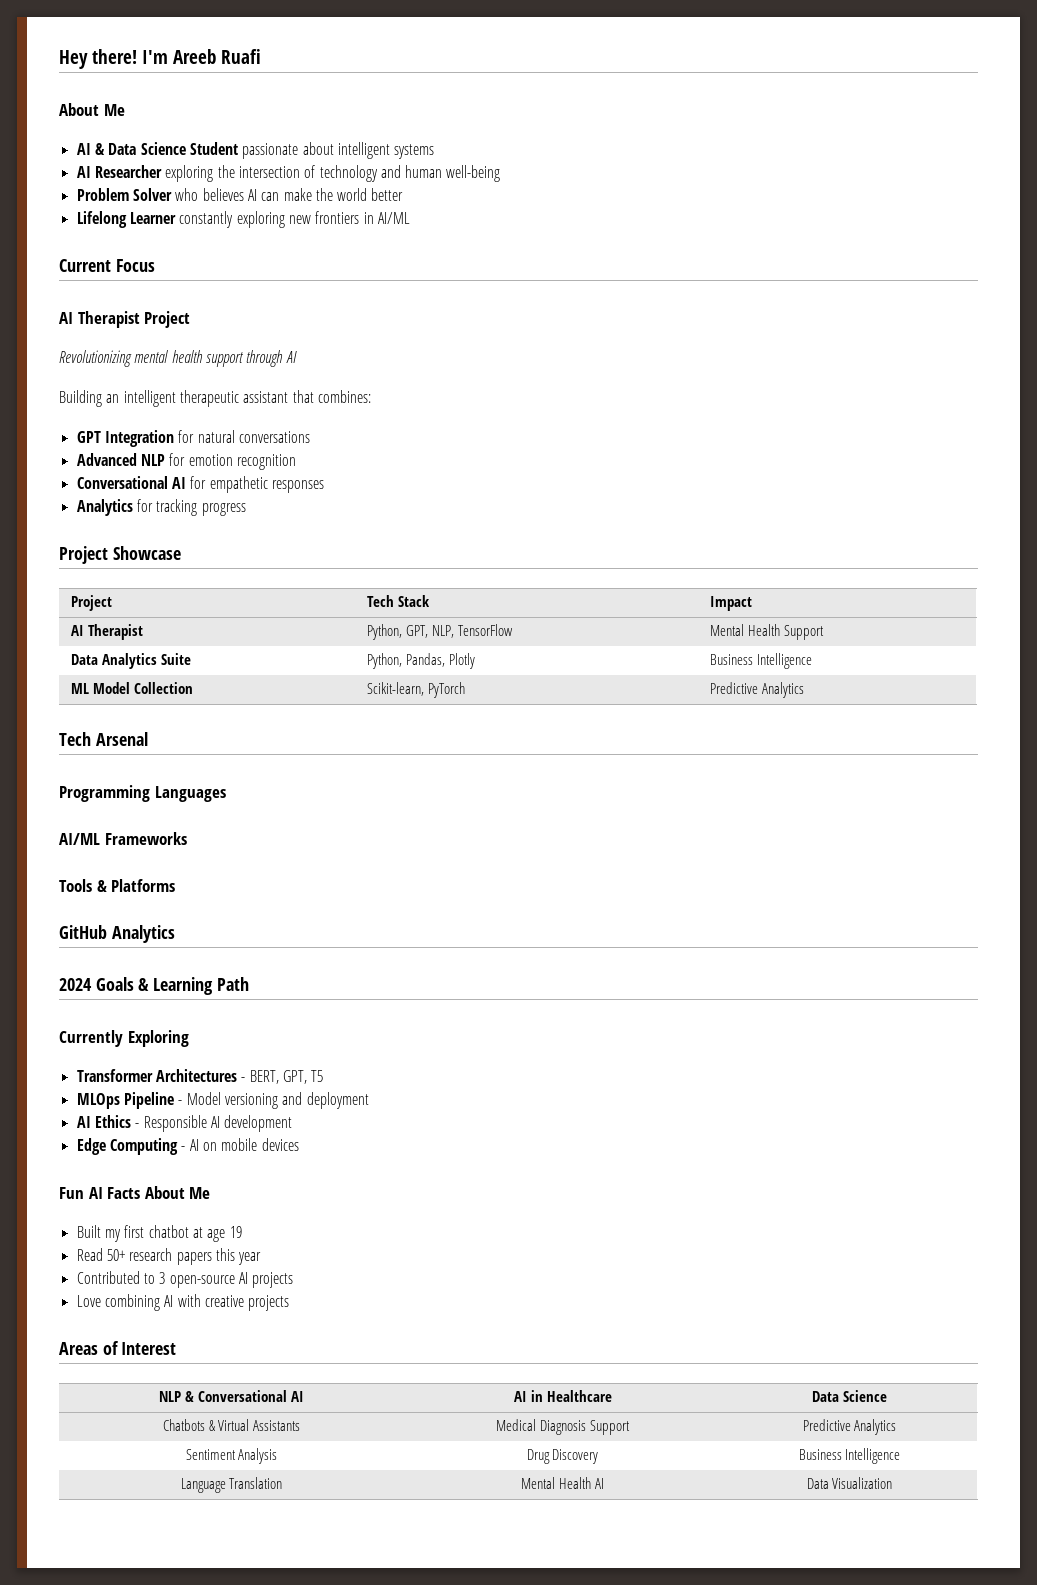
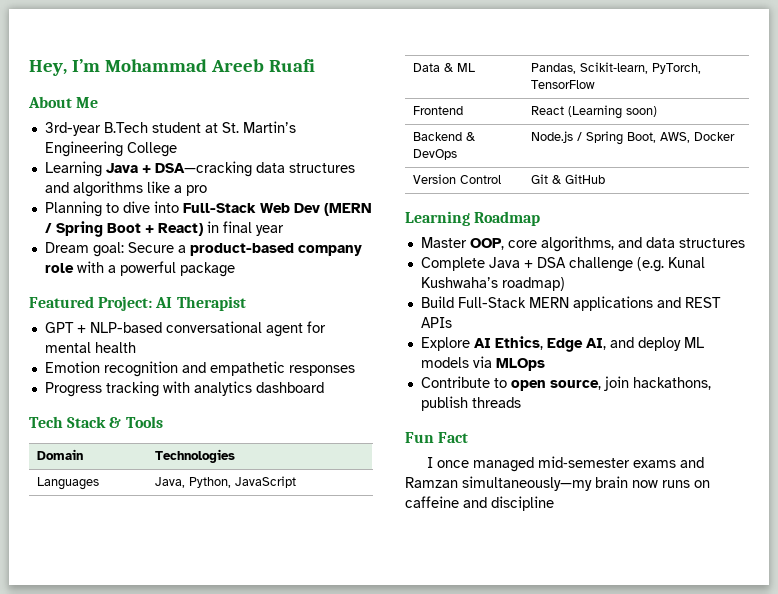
- Hey there! I'm Areeb Ruafi
+ Hey, I’m Mohammad Areeb Ruafi
- AI & Data Science Student passionate about intelligent systems
- AI Researcher exploring the intersection of technology and human well-being
- Problem Solver who believes AI can make the world better
- Lifelong Learner constantly exploring new frontiers in AI/ML
- Current Focus
- AI Therapist Project
- Revolutionizing mental health support through AI
- Building an intelligent therapeutic assistant that combines:
- GPT Integration for natural conversations
- Advanced NLP for emotion recognition
- Conversational AI for empathetic responses
- Analytics for tracking progress
- Project Showcase
- Project | Tech Stack | Impact
- AI Therapist | Python, GPT, NLP, TensorFlow | Mental Health Support
- Data Analytics Suite | Python, Pandas, Plotly | Business Intelligence
- ML Model Collection | Scikit-learn, PyTorch | Predictive Analytics
- Tech Arsenal
- Programming Languages
- AI/ML Frameworks
- Tools & Platforms
- GitHub Analytics
- 2024 Goals & Learning Path
- Currently Exploring
- Transformer Architectures - BERT, GPT, T5
- MLOps Pipeline - Model versioning and deployment
- AI Ethics - Responsible AI development
- Edge Computing - AI on mobile devices
- Fun AI Facts About Me
- Built my first chatbot at age 19
- Read 50+ research papers this year
- Contributed to 3 open-source AI projects
- Love combining AI with creative projects
- Areas of Interest
- NLP & Conversational AI | AI in Healthcare | Data Science
- Chatbots & Virtual Assistants | Medical Diagnosis Support | Predictive Analytics
- Sentiment Analysis | Drug Discovery | Business Intelligence
- Language Translation | Mental Health AI | Data Visualization
+ 3rd-year B.Tech student at St. Martin’s Engineering College
+ Learning Java + DSA—cracking data structures and algorithms like a pro
+ Planning to dive into Full-Stack Web Dev (MERN / Spring Boot + React) in final year
+ Dream goal: Secure a product-based company role with a powerful package
+ Featured Project: AI Therapist
+ GPT + NLP-based conversational agent for mental health
+ Emotion recognition and empathetic responses
+ Progress tracking with analytics dashboard
+ Tech Stack & Tools
+ Domain | Technologies
+ Languages | Java, Python, JavaScript
+ Data & ML | Pandas, Scikit‑learn, PyTorch, TensorFlow
+ Frontend | React (Learning soon)
+ Backend & DevOps | Node.js / Spring Boot, AWS, Docker
+ Version Control | Git & GitHub
+ Learning Roadmap
+ Master OOP, core algorithms, and data structures
+ Complete Java + DSA challenge (e.g. Kunal Kushwaha’s roadmap)
+ Build Full-Stack MERN applications and REST APIs
+ Explore AI Ethics, Edge AI, and deploy ML models via MLOps
+ Contribute to open source, join hackathons, publish threads
+ Fun Fact
+ I once managed mid‑semester exams and Ramzan simultaneously—my brain now runs on caffeine and discipline

